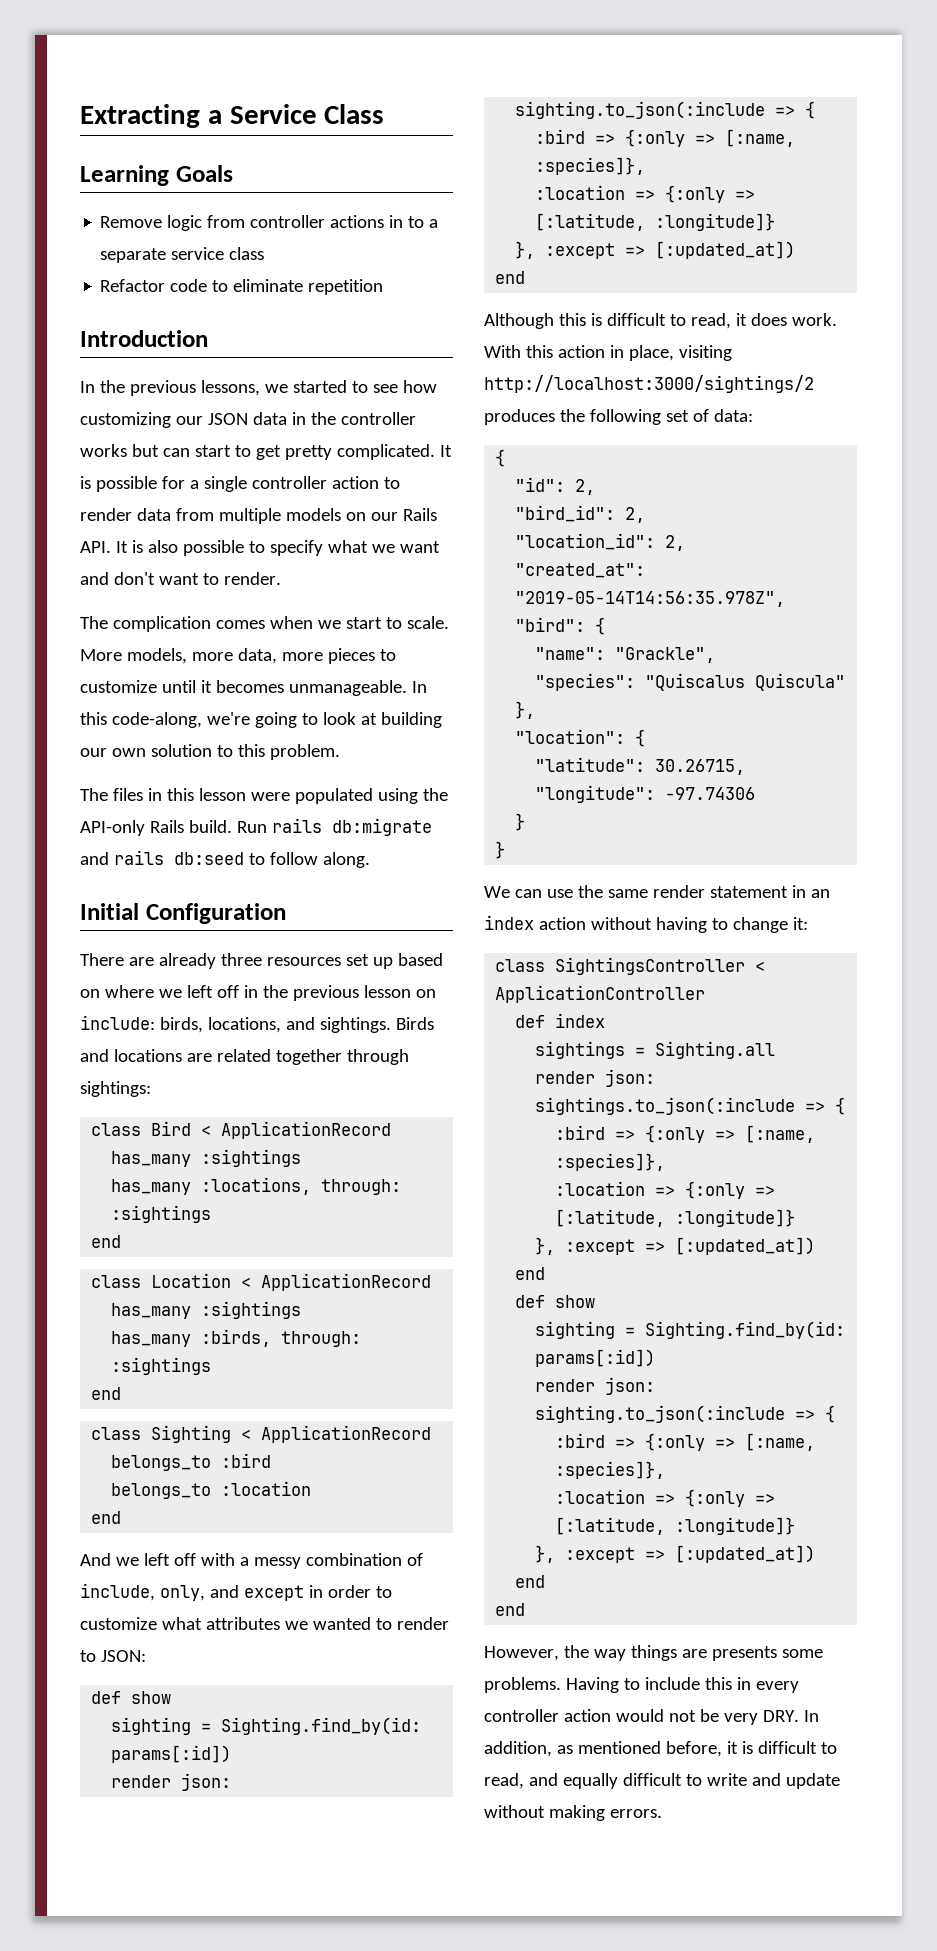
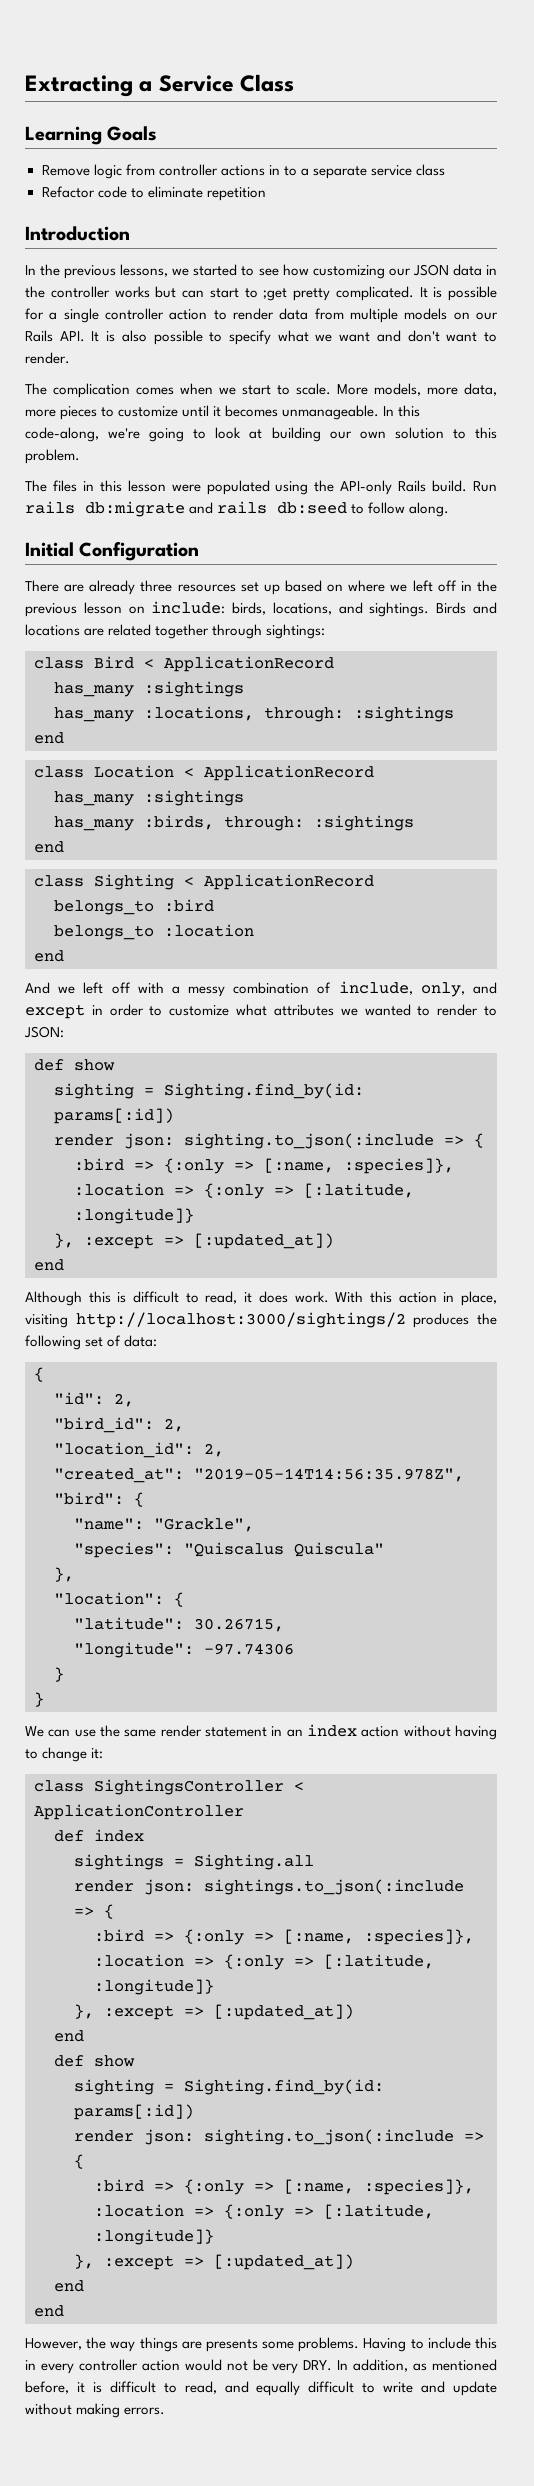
- In the previous lessons, we started to see how customizing our JSON data in the controller works but can start to get pretty complicated.
+ In the previous lessons, we started to see how customizing our JSON data in the controller works but can start to ;get pretty complicated.

